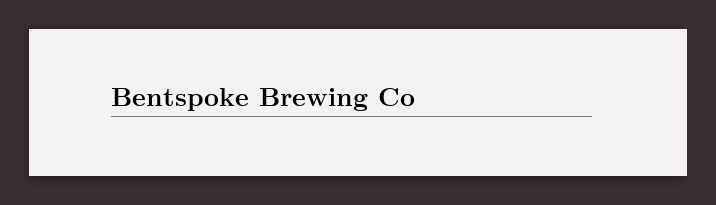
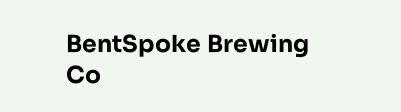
- Bentspoke Brewing Co
+ BentSpoke Brewing Co

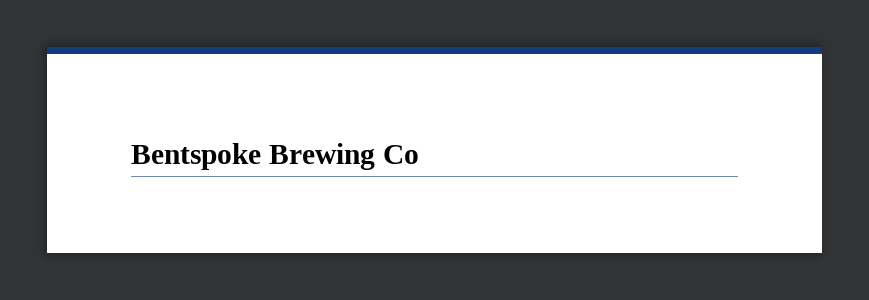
- BentSpoke Brewing Co
+ Bentspoke Brewing Co

